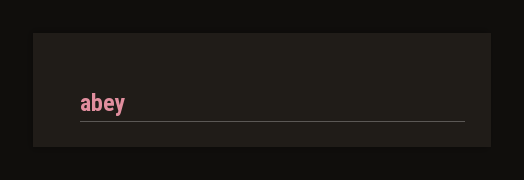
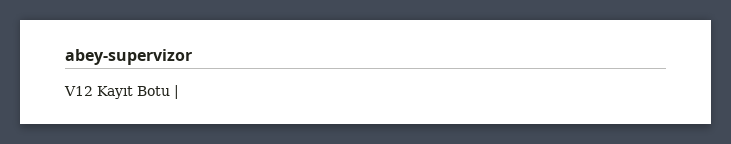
- abey
+ abey-supervizor
+ V12 Kayıt Botu |

